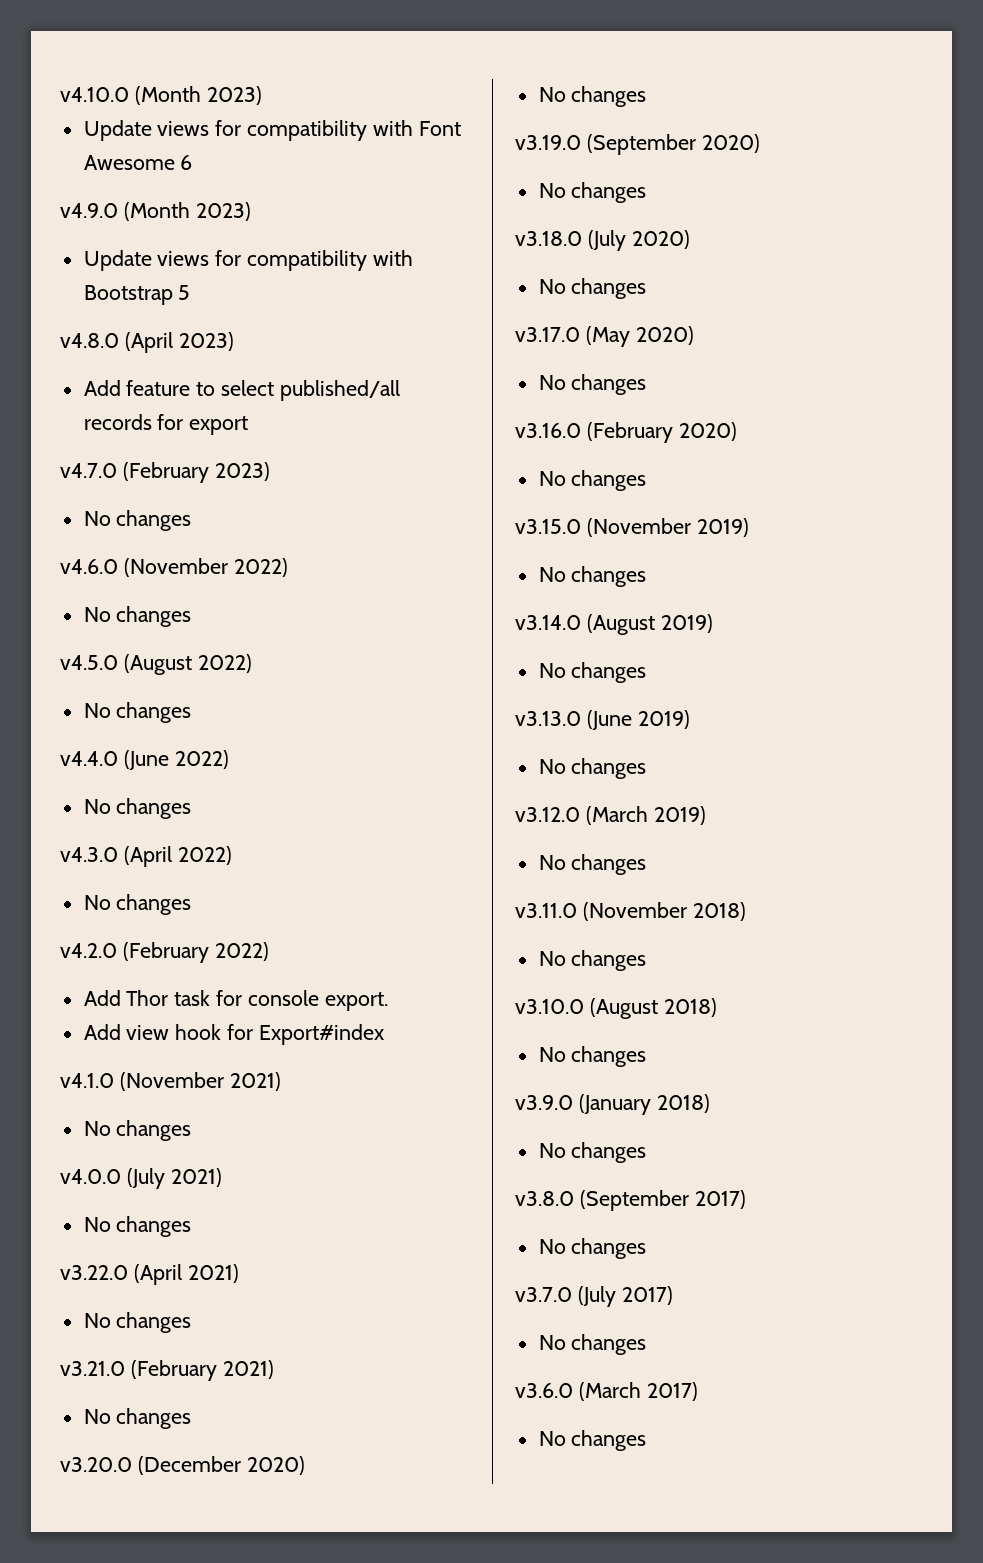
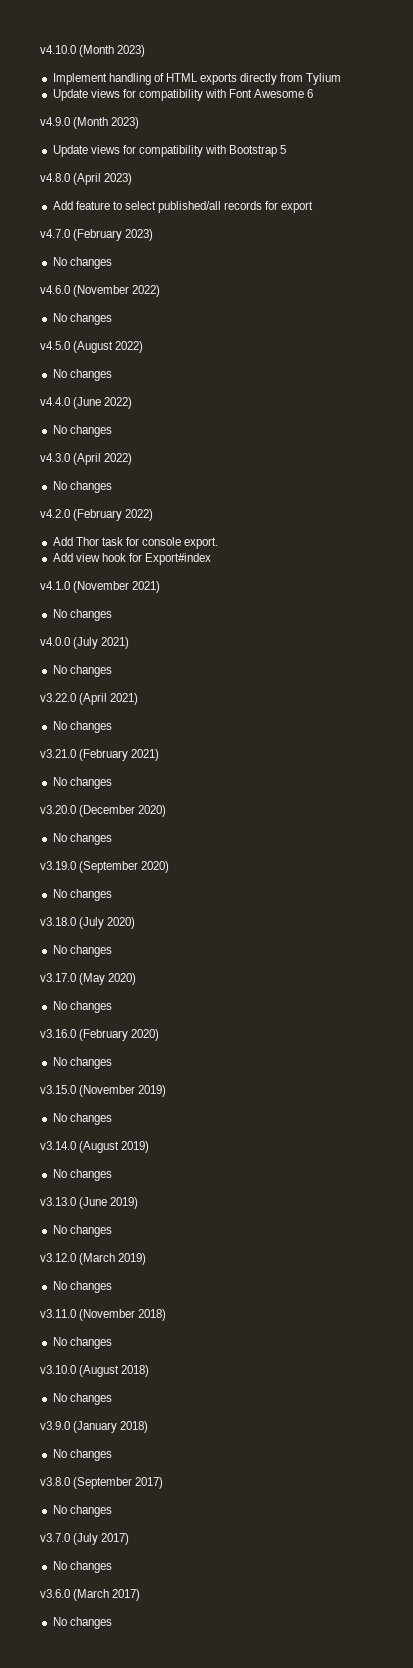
+ Implement handling of HTML exports directly from Tylium

